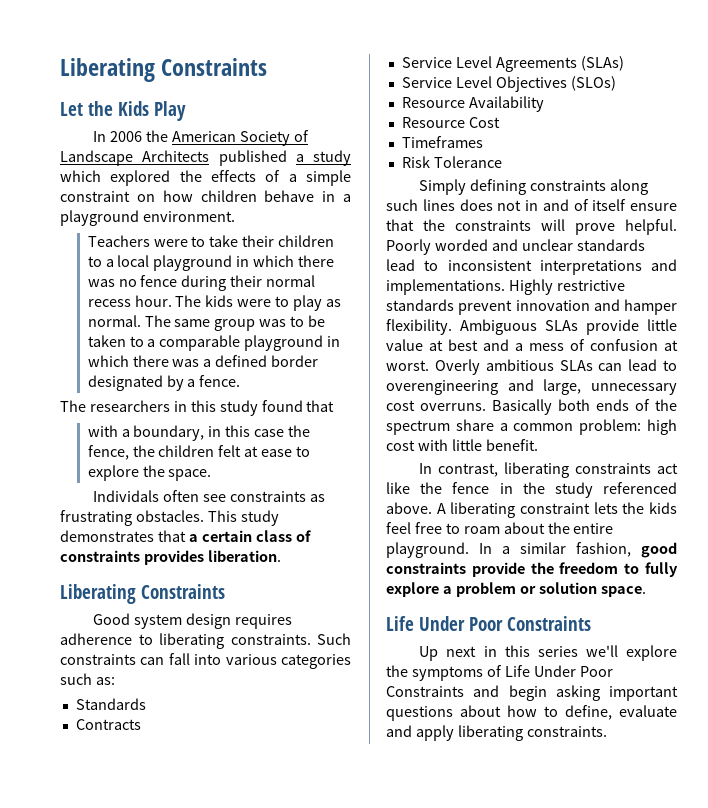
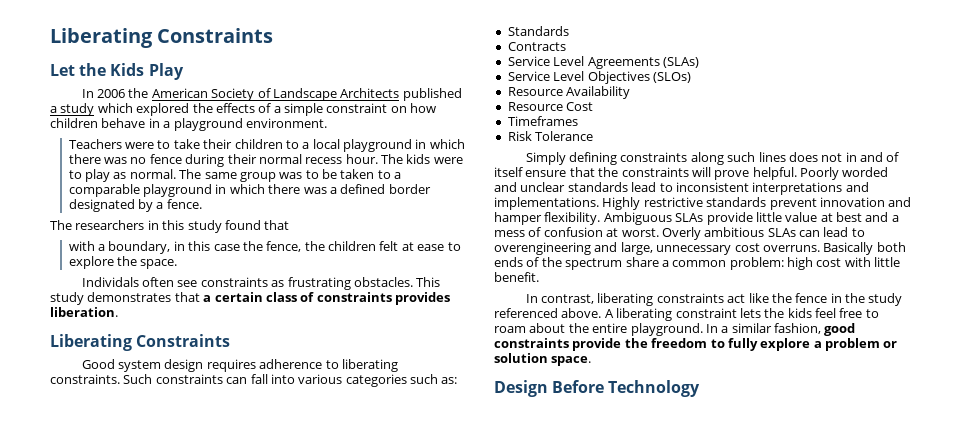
  In a similar fashion, good constraints provide the freedom to fully explore a problem or solution space.
- Life Under Poor Constraints
- Up next in this series we'll explore the symptoms of Life Under Poor Constraints and begin asking important questions about how to define, evaluate and apply liberating constraints.
+ Design Before Technology

